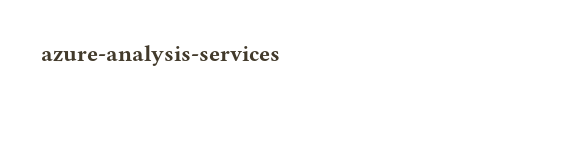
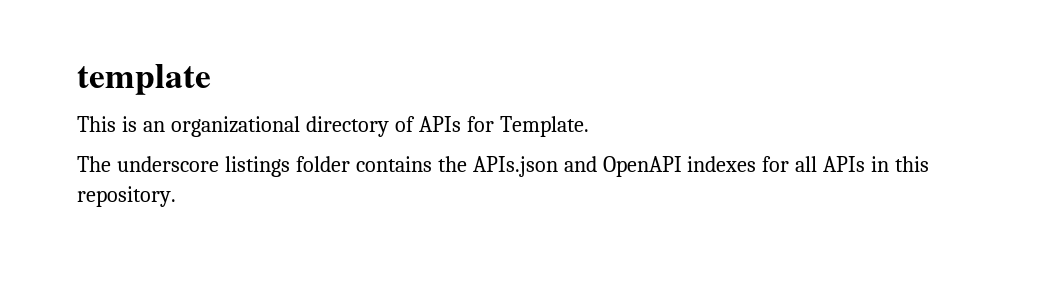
- azure-analysis-services
+ template
+ This is an organizational directory of APIs for Template.
+ The underscore listings folder contains the APIs.json and OpenAPI indexes for all APIs in this repository.

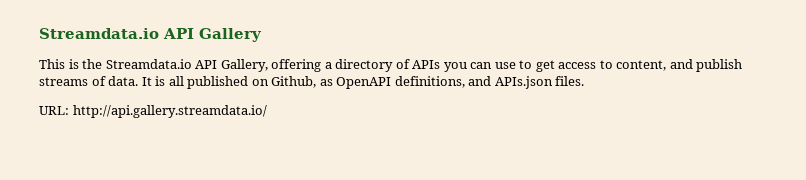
- template
+ Streamdata.io API Gallery
- This is an organizational directory of APIs for Template.
- The underscore listings folder contains the APIs.json and OpenAPI indexes for all APIs in this repository.
+ This is the Streamdata.io API Gallery, offering a directory of APIs you can use to get access to content, and publish streams of data. It is all published on Github, as OpenAPI definitions, and APIs.json files.
+ URL: http://api.gallery.streamdata.io/

